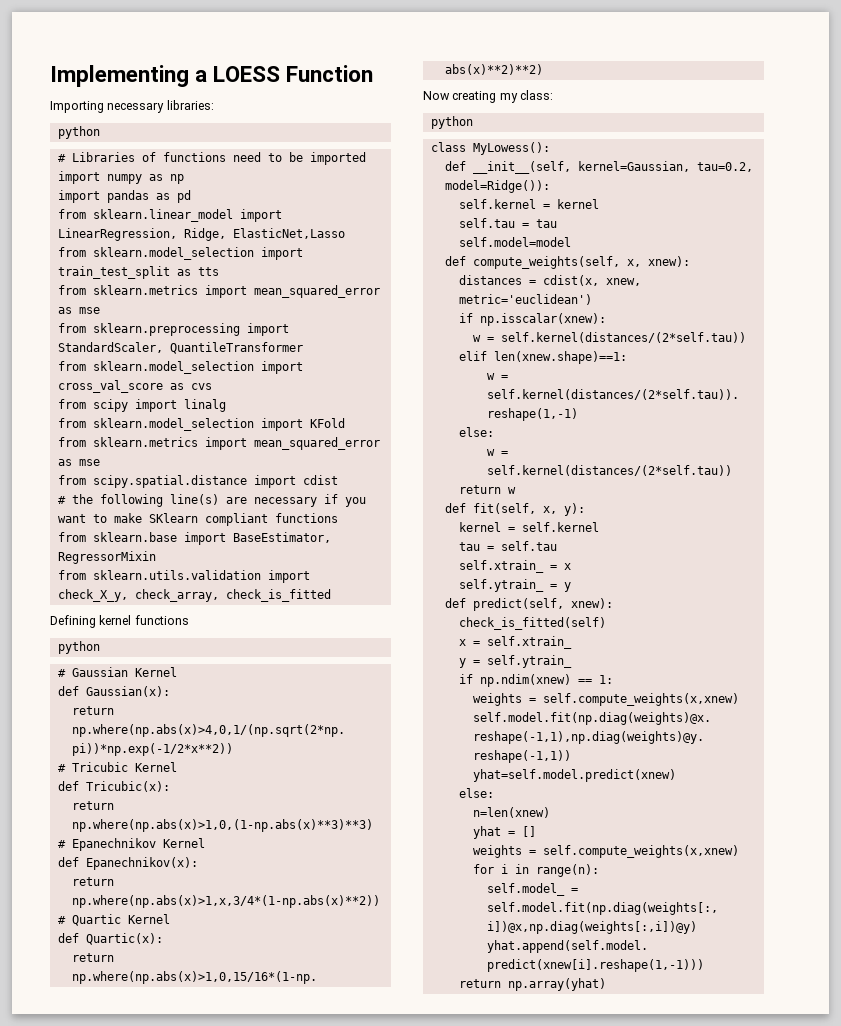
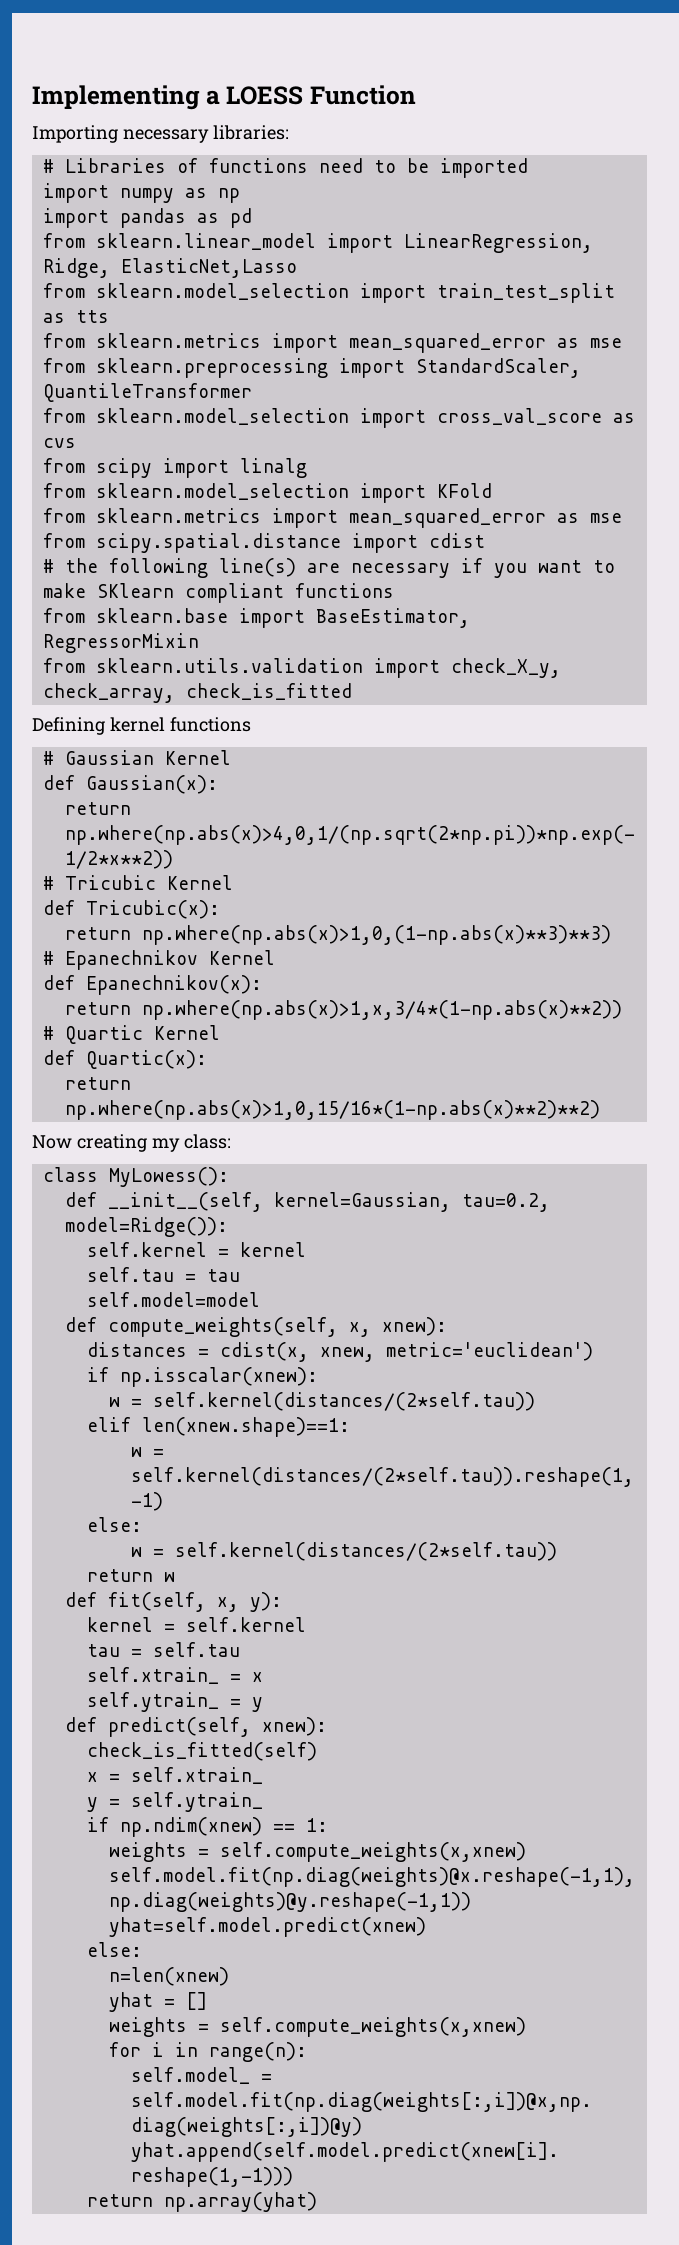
  Importing necessary libraries:
- python
  Defining kernel functions
- python
  Now creating my class:
- python

